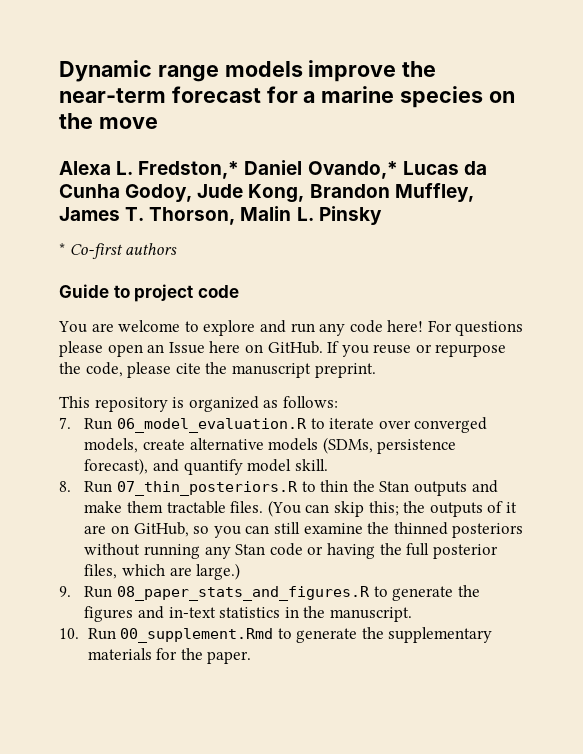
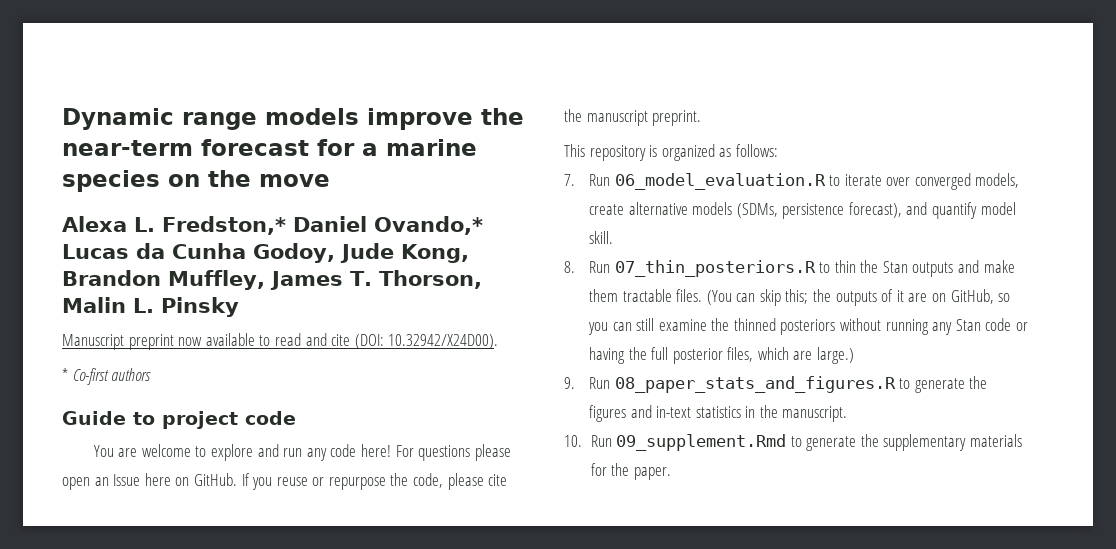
+ Manuscript preprint now available to read and cite (DOI: 10.32942/X24D00).
- 10. Run 00_supplement.Rmd to generate the supplementary materials for the paper.
+ 10. Run 09_supplement.Rmd to generate the supplementary materials for the paper.

